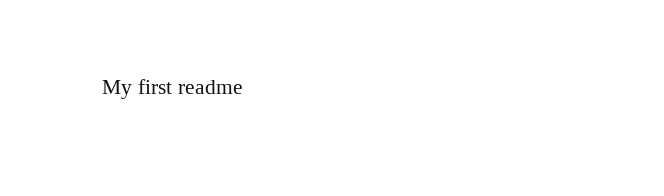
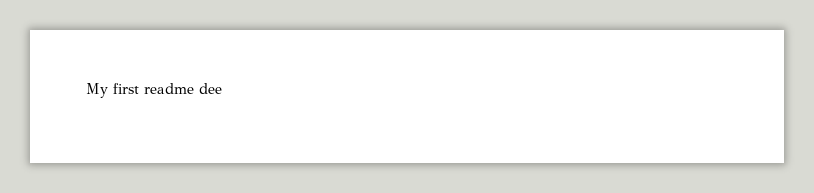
- My first readme
+ My first readme dee

